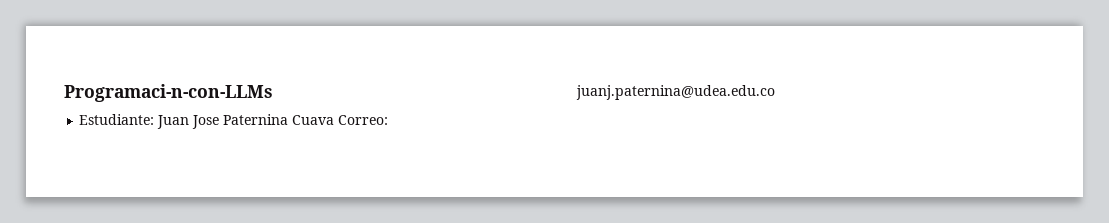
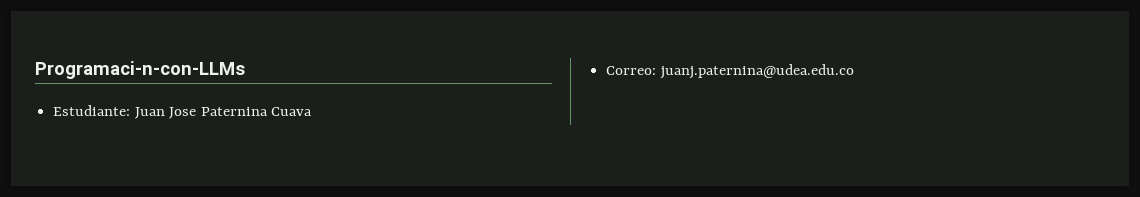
- Estudiante: Juan Jose Paternina Cuava Correo: juanj.paternina@udea.edu.co
+ Estudiante: Juan Jose Paternina Cuava
+ Correo: juanj.paternina@udea.edu.co

